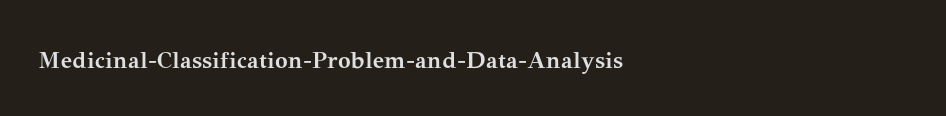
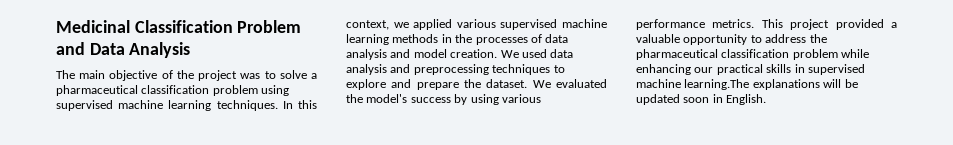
- Medicinal-Classification-Problem-and-Data-Analysis
+ Medicinal Classification Problem and Data Analysis
+ The main objective of the project was to solve a pharmaceutical classification problem using supervised machine learning techniques. In this context, we applied various supervised machine learning methods in the processes of data analysis and model creation. We used data analysis and preprocessing techniques to explore and prepare the dataset. We evaluated the model's success by using various performance metrics. This project provided a valuable opportunity to address the pharmaceutical classification problem while enhancing our practical skills in supervised machine learning.The explanations will be updated soon in English.

